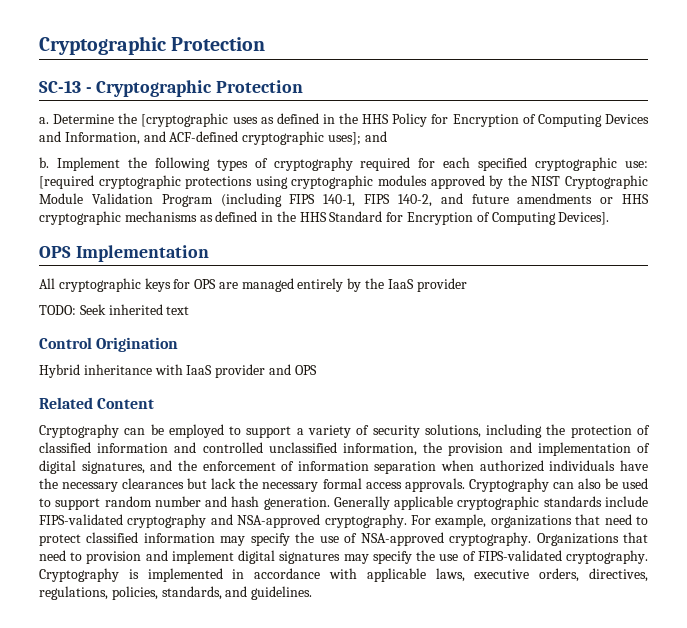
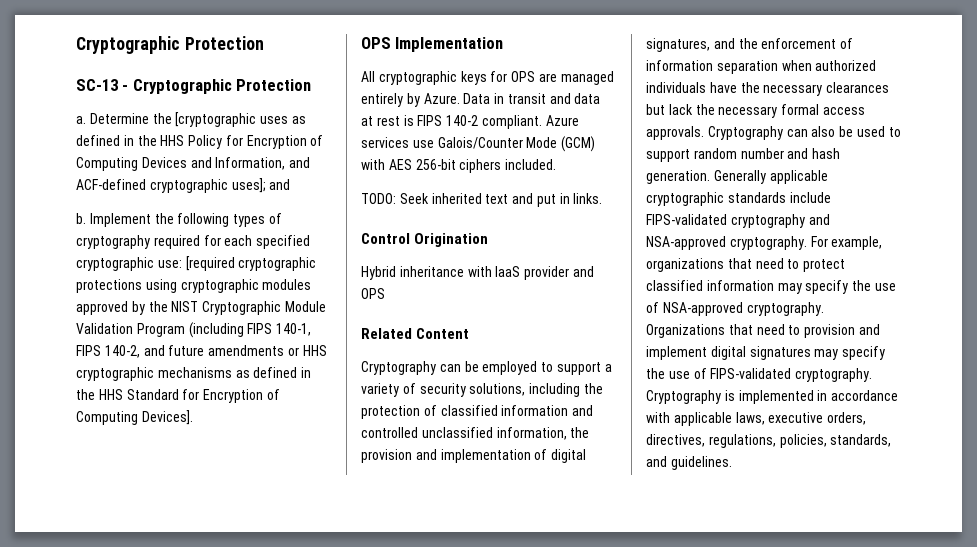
- All cryptographic keys for OPS are managed entirely by the IaaS provider
+ All cryptographic keys for OPS are managed entirely by Azure. Data in transit and data at rest is FIPS 140-2 compliant. Azure services use Galois/Counter Mode (GCM) with AES 256-bit ciphers included.
- TODO: Seek inherited text
+ TODO: Seek inherited text and put in links.

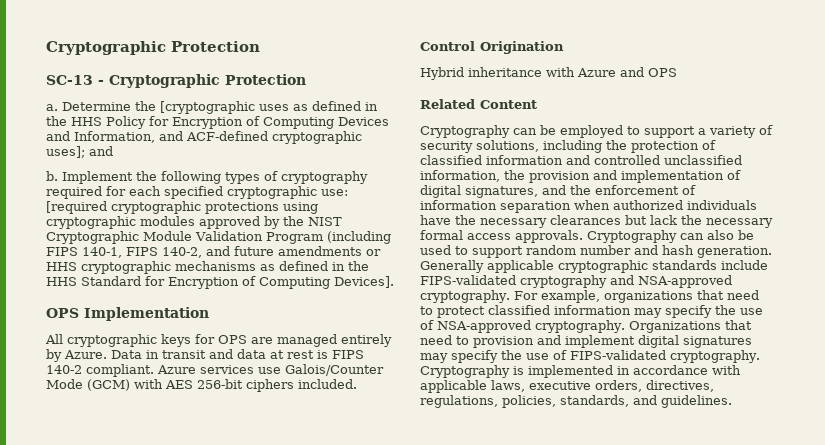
- TODO: Seek inherited text and put in links.
- Hybrid inheritance with IaaS provider and OPS
+ Hybrid inheritance with Azure and OPS

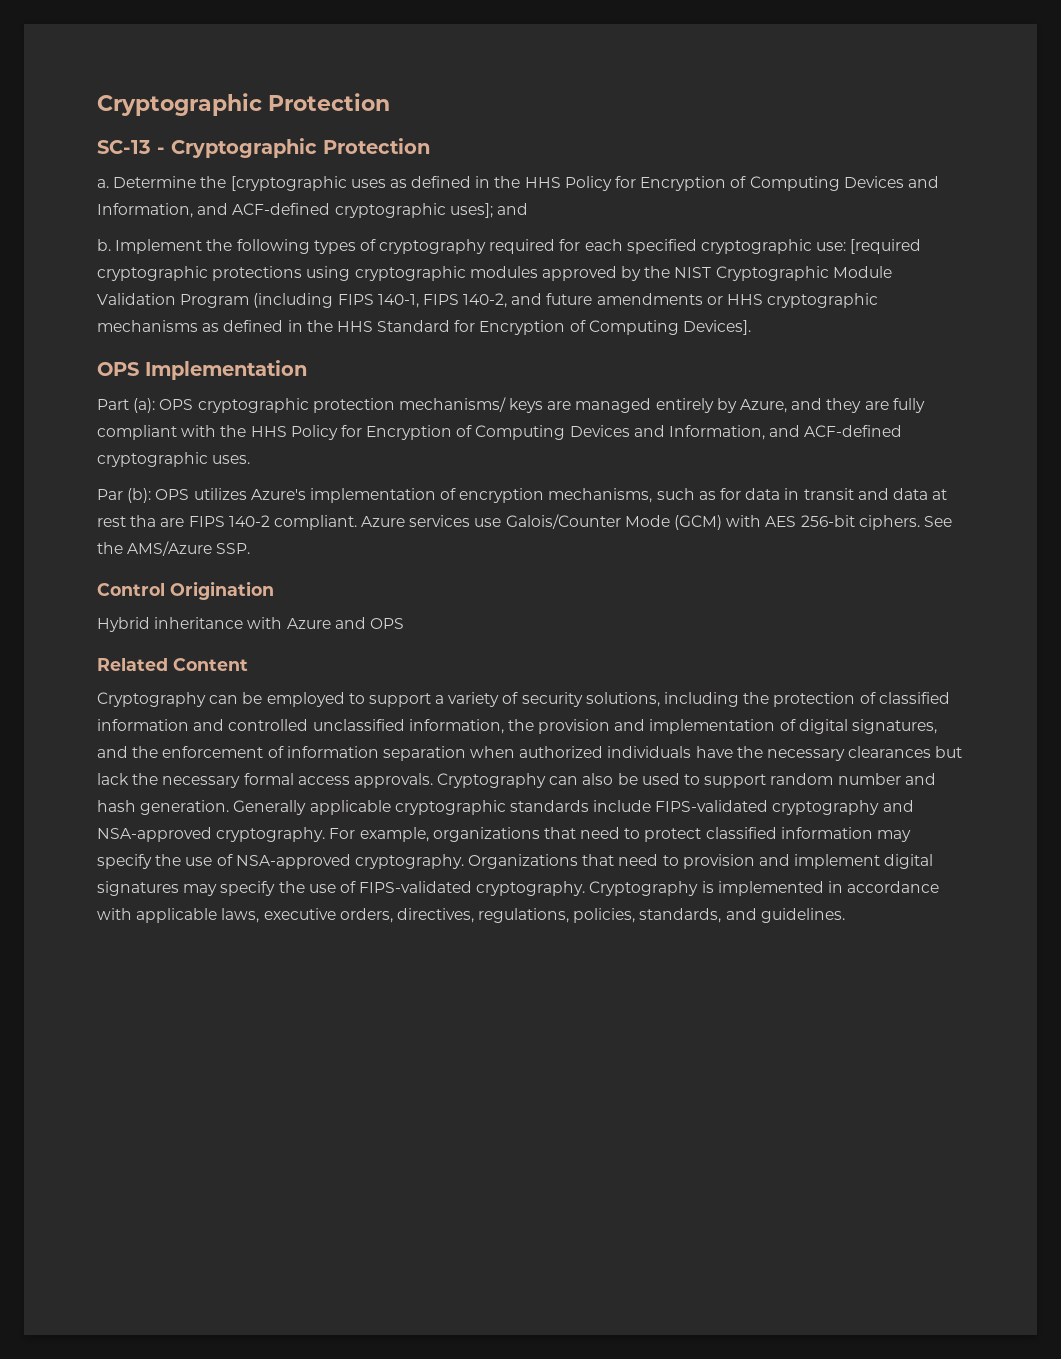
- All cryptographic keys for OPS are managed entirely by Azure. Data in transit and data at rest is FIPS 140-2 compliant.
+ Part (a): OPS cryptographic protection mechanisms/ keys are managed entirely by Azure, and they are fully compliant with the HHS Policy for Encryption of Computing Devices and Information, and ACF-defined cryptographic uses.
+ Par (b): OPS utilizes Azure's implementation of encryption mechanisms, such as for data in transit and data at rest tha are FIPS 140-2 compliant.
- Azure services use Galois/Counter Mode (GCM) with AES 256-bit ciphers included.
+ Azure services use Galois/Counter Mode (GCM) with AES 256-bit ciphers. See the AMS/Azure SSP.

